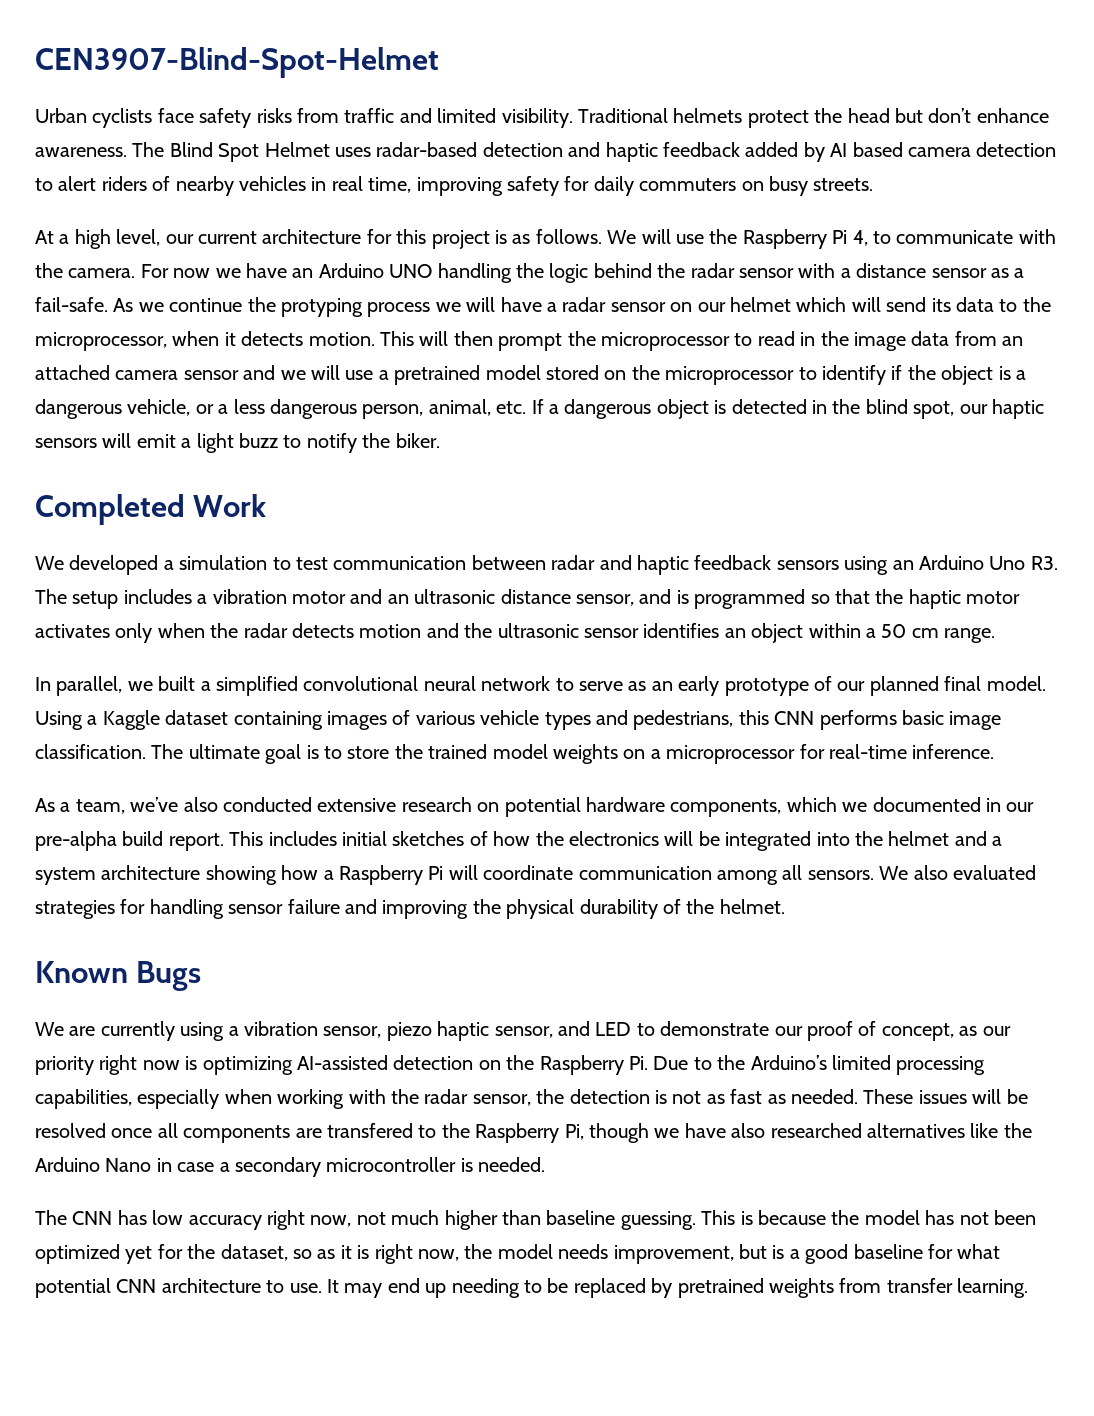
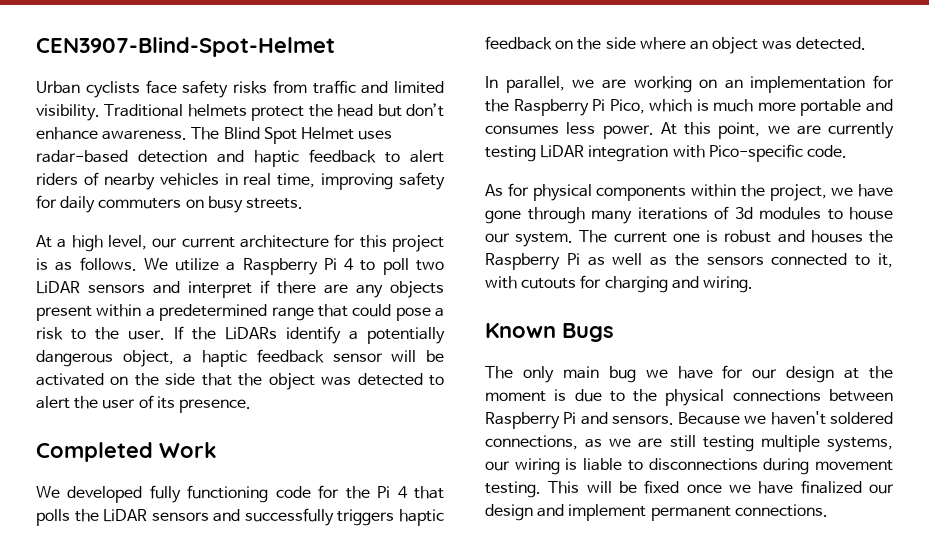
- The Blind Spot Helmet uses radar-based detection and haptic feedback added by AI based camera detection to alert riders of nearby vehicles in real time, improving safety for daily commuters on busy streets.
+ The Blind Spot Helmet uses radar-based detection and haptic feedback to alert riders of nearby vehicles in real time, improving safety for daily commuters on busy streets.
- We will use the Raspberry Pi 4, to communicate with the camera. For now we have an Arduino UNO handling the logic behind the radar sensor with a distance sensor as a fail-safe. As we continue the protyping process we will have a radar sensor on our helmet which will send its data to the microprocessor, when it detects motion. This will then prompt the microprocessor to read in the image data from an attached camera sensor and we will use a pretrained model stored on the microprocessor to identify if the object is a dangerous vehicle, or a less dangerous person, animal, etc. If a dangerous object is detected in the blind spot, our haptic sensors will emit a light buzz to notify the biker.
+ We utilize a Raspberry Pi 4 to poll two LiDAR sensors and interpret if there are any objects present within a predetermined range that could pose a risk to the user. If the LiDARs identify a potentially dangerous object, a haptic feedback sensor will be activated on the side that the object was detected to alert the user of its presence.
  Completed Work
- We developed a simulation to test communication between radar and haptic feedback sensors using an Arduino Uno R3. The setup includes a vibration motor and an ultrasonic distance sensor, and is programmed so that the haptic motor activates only when the radar detects motion and the ultrasonic sensor identifies an object within a 50 cm range.
- In parallel, we built a simplified convolutional neural network to serve as an early prototype of our planned final model. Using a Kaggle dataset containing images of various vehicle types and pedestrians, this CNN performs basic image classification. The ultimate goal is to store the trained model weights on a microprocessor for real-time inference.
- As a team, we’ve also conducted extensive research on potential hardware components, which we documented in our pre-alpha build report. This includes initial sketches of how the electronics will be integrated into the helmet and a system architecture showing how a Raspberry Pi will coordinate communication among all sensors. We also evaluated strategies for handling sensor failure and improving the physical durability of the helmet.
+ We developed fully functioning code for the Pi 4 that polls the LiDAR sensors and successfully triggers haptic feedback on the side where an object was detected.
+ In parallel, we are working on an implementation for the Raspberry Pi Pico, which is much more portable and consumes less power. At this point, we are currently testing LiDAR integration with Pico-specific code.
+ As for physical components within the project, we have gone through many iterations of 3d modules to house our system. The current one is robust and houses the Raspberry Pi as well as the sensors connected to it, with cutouts for charging and wiring.
  Known Bugs
- We are currently using a vibration sensor, piezo haptic sensor, and LED to demonstrate our proof of concept, as our priority right now is optimizing AI-assisted detection on the Raspberry Pi. Due to the Arduino’s limited processing capabilities, especially when working with the radar sensor, the detection is not as fast as needed. These issues will be resolved once all components are transfered to the Raspberry Pi, though we have also researched alternatives like the Arduino Nano in case a secondary microcontroller is needed.
- The CNN has low accuracy right now, not much higher than baseline guessing. This is because the model has not been optimized yet for the dataset, so as it is right now, the model needs improvement, but is a good baseline for what potential CNN architecture to use. It may end up needing to be replaced by pretrained weights from transfer learning.
+ The only main bug we have for our design at the moment is due to the physical connections between Raspberry Pi and sensors. Because we haven't soldered connections, as we are still testing multiple systems, our wiring is liable to disconnections during movement testing. This will be fixed once we have finalized our design and implement permanent connections.

